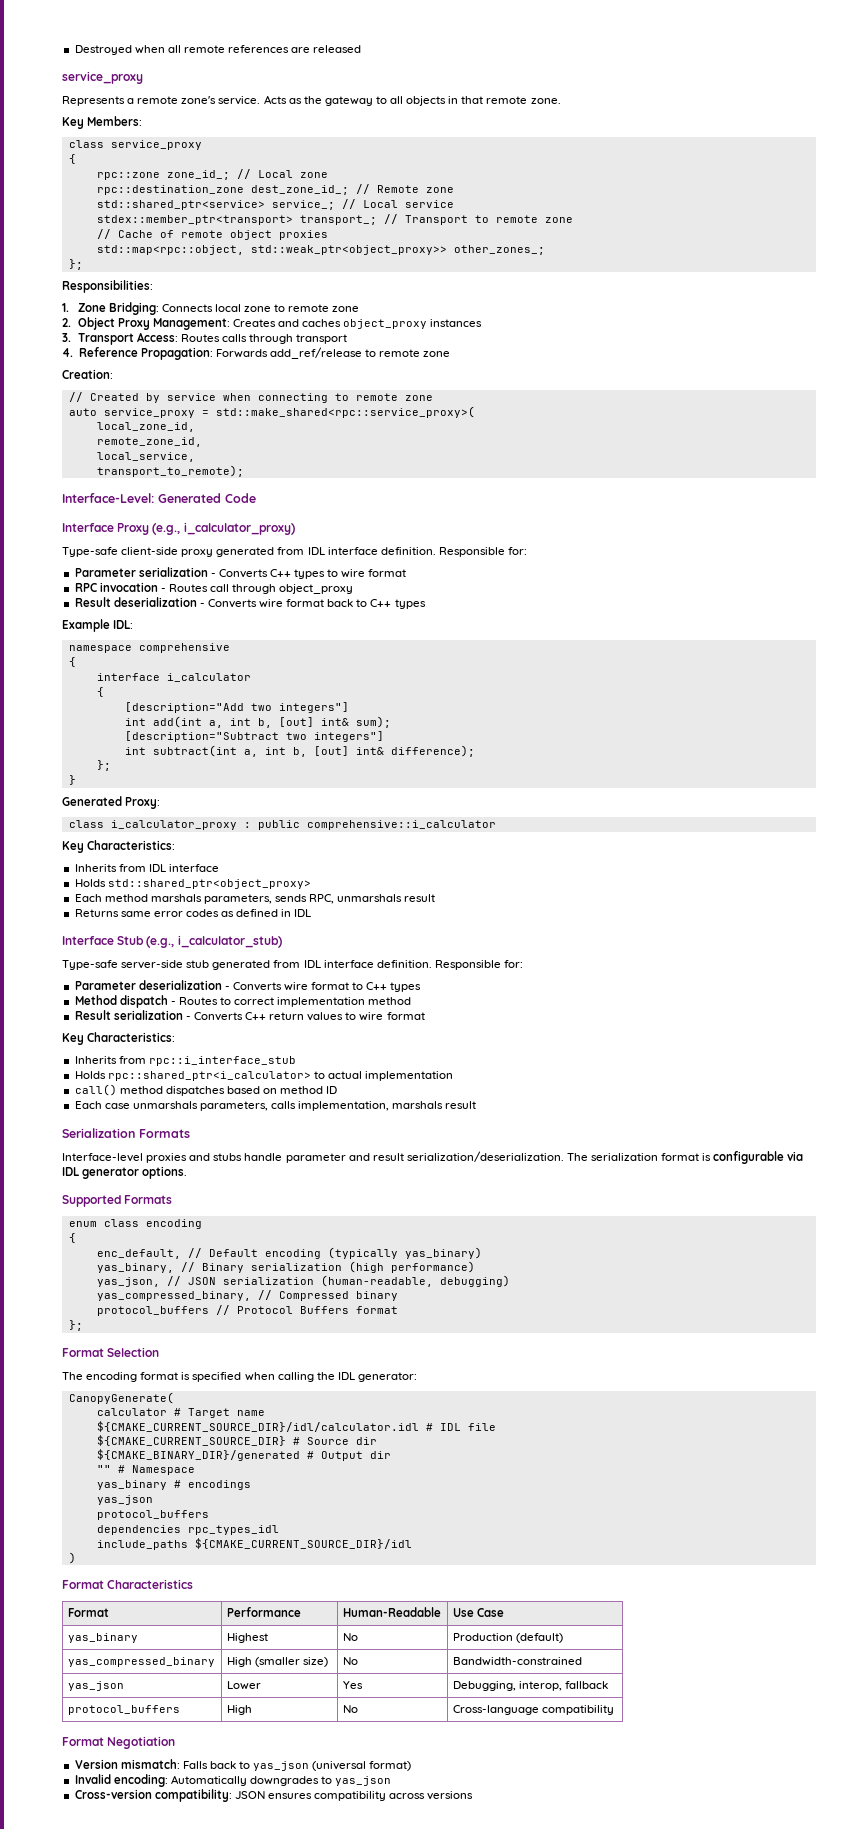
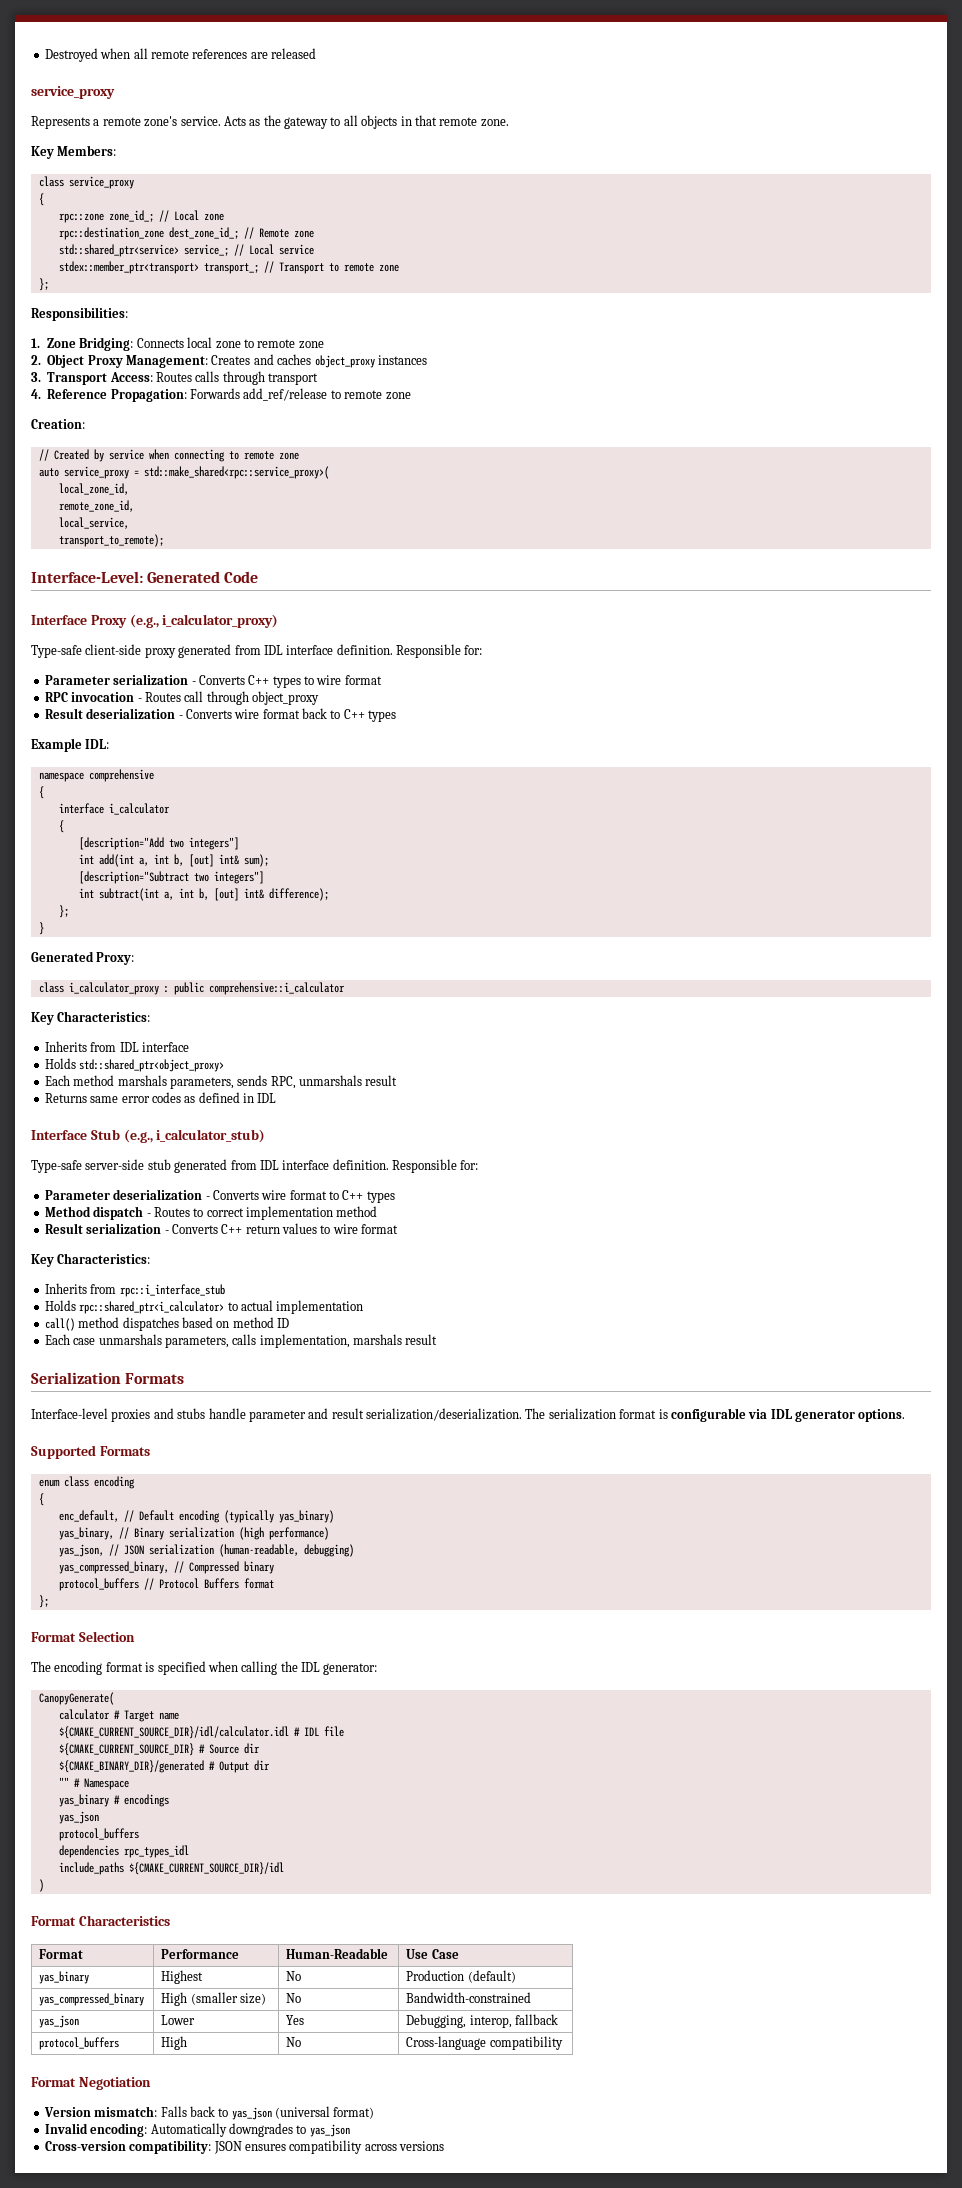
- // Cache of remote object proxies
- std::map<rpc::object, std::weak_ptr<object_proxy>> other_zones_;

